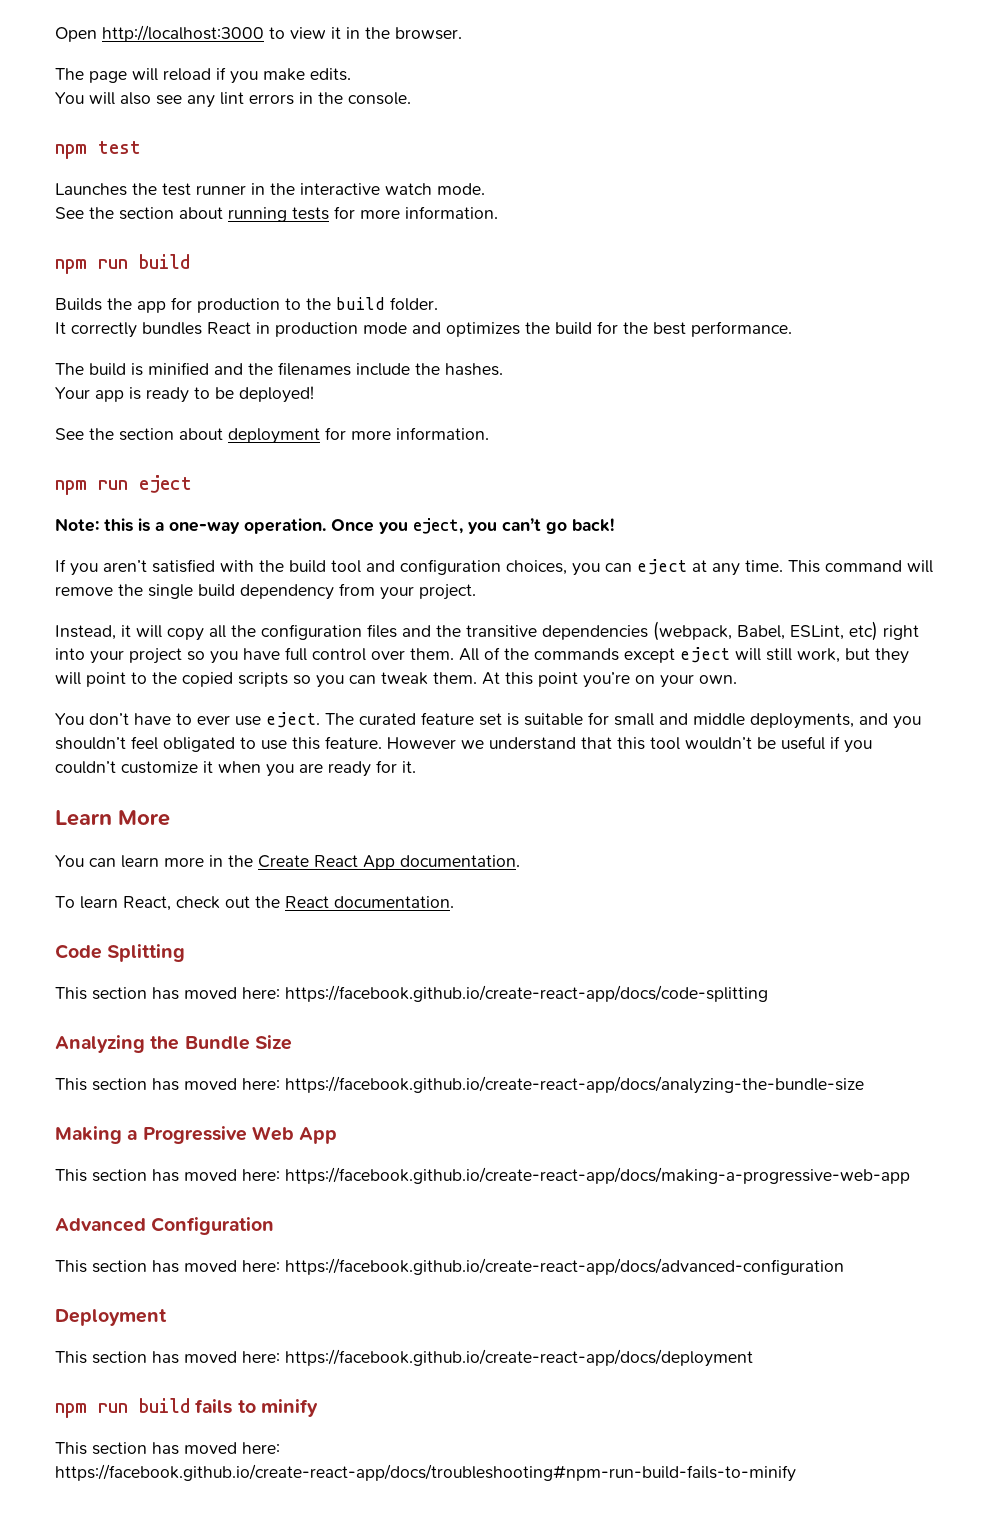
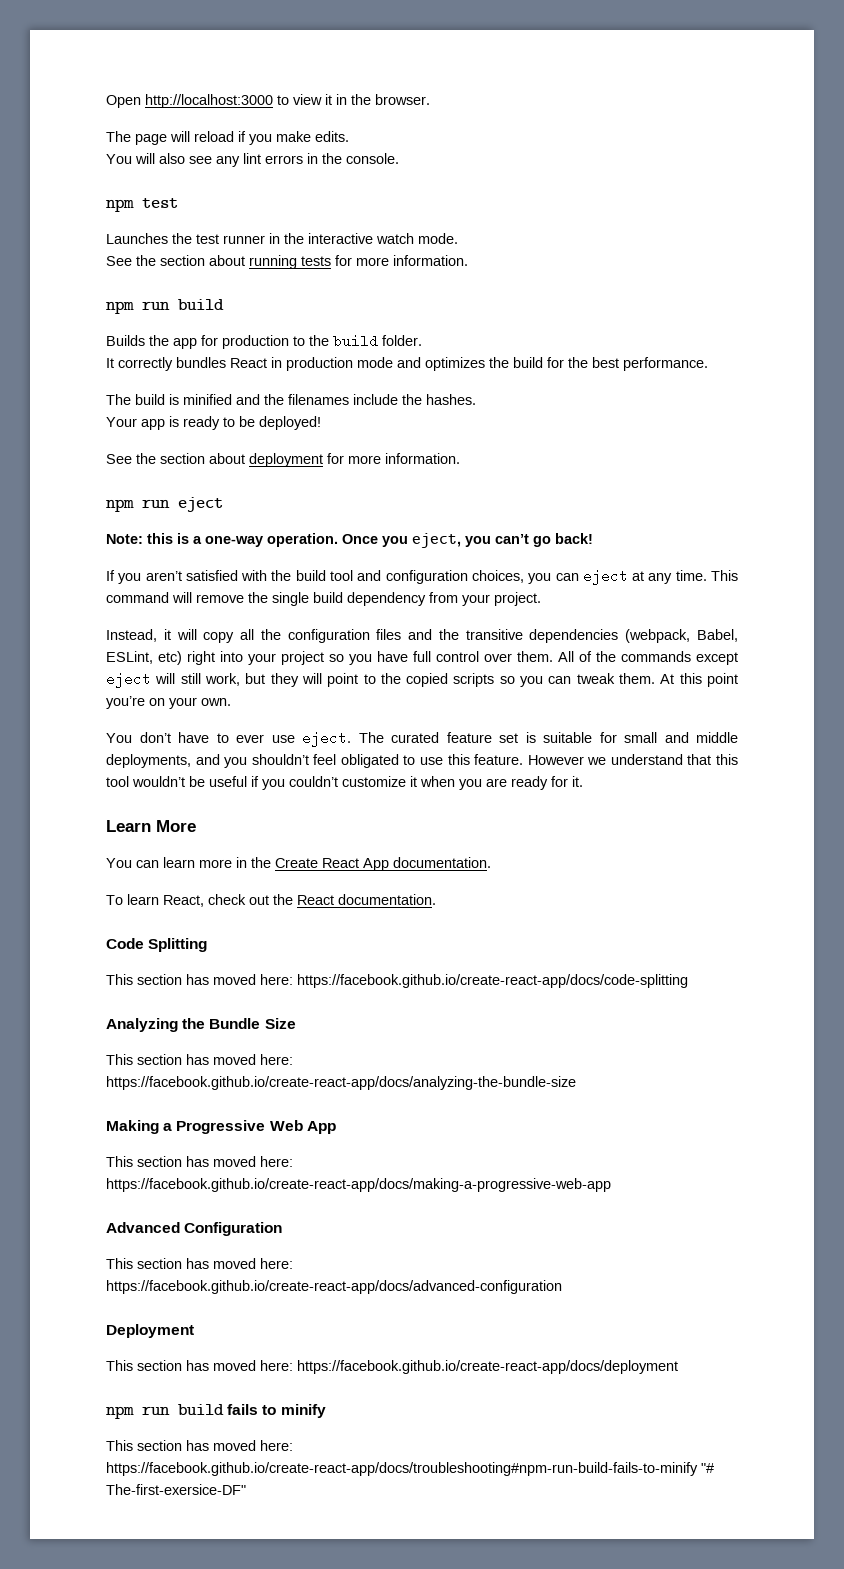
- This section has moved here: https://facebook.github.io/create-react-app/docs/troubleshooting#npm-run-build-fails-to-minify
+ This section has moved here: https://facebook.github.io/create-react-app/docs/troubleshooting#npm-run-build-fails-to-minify "# The-first-exersice-DF"

